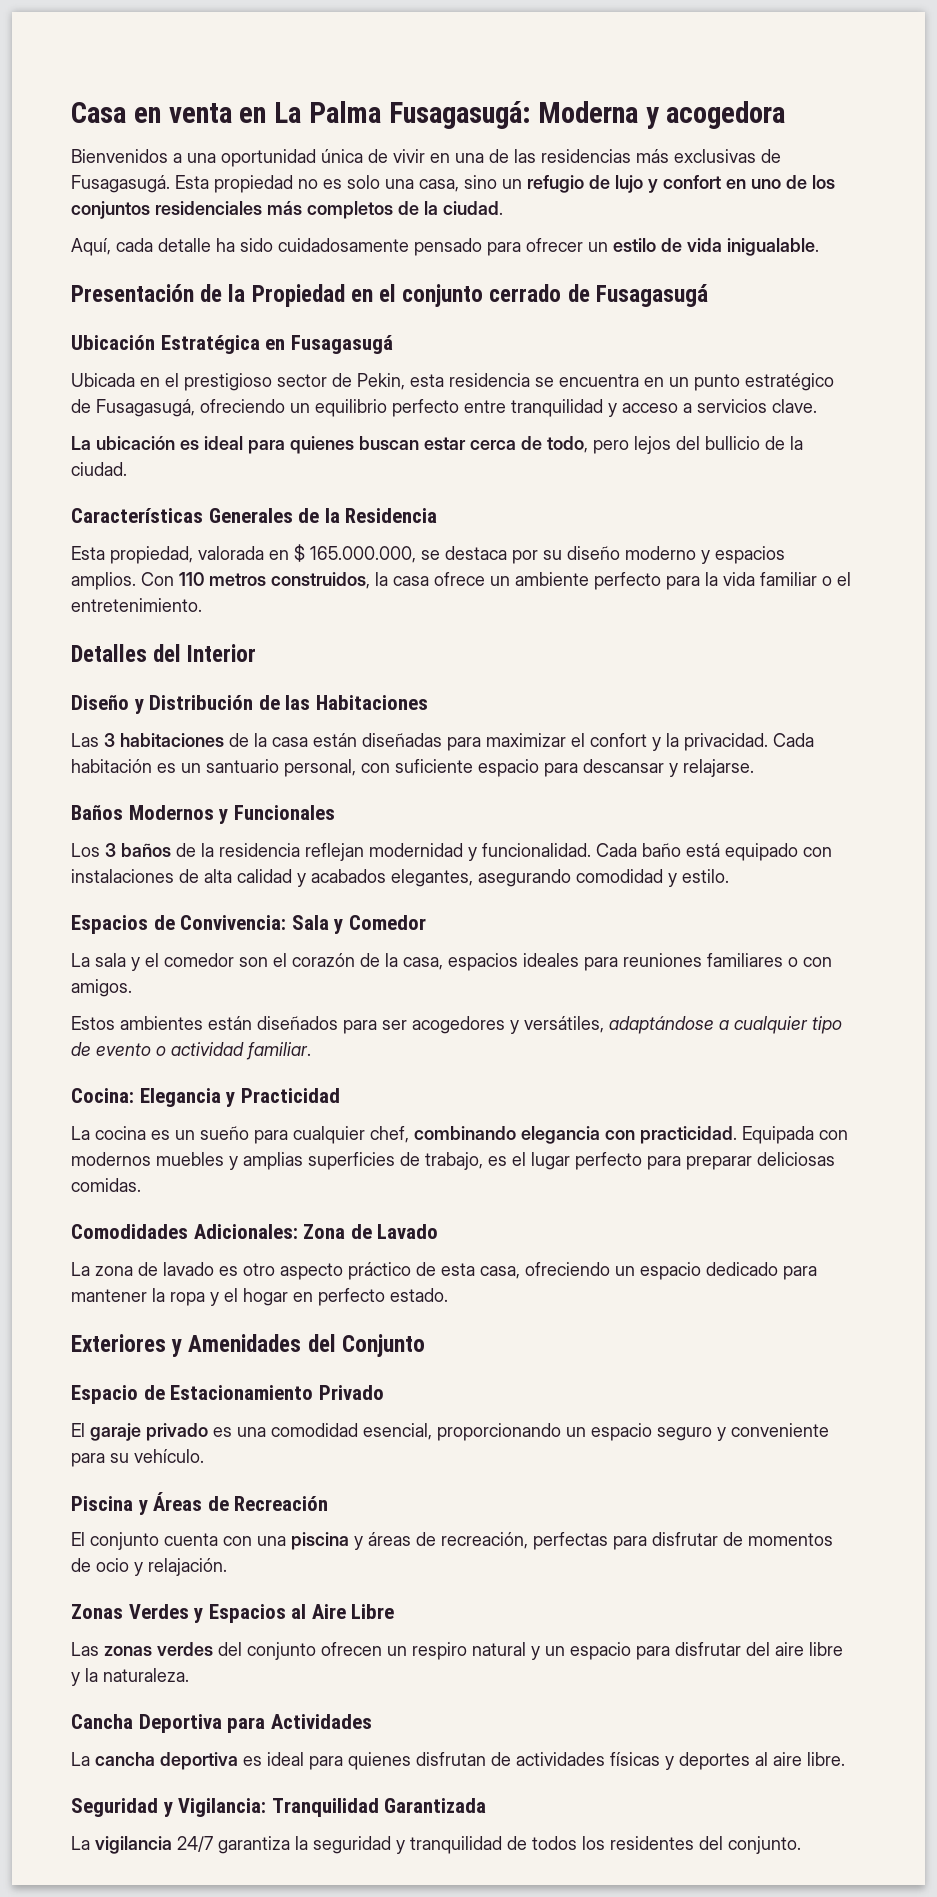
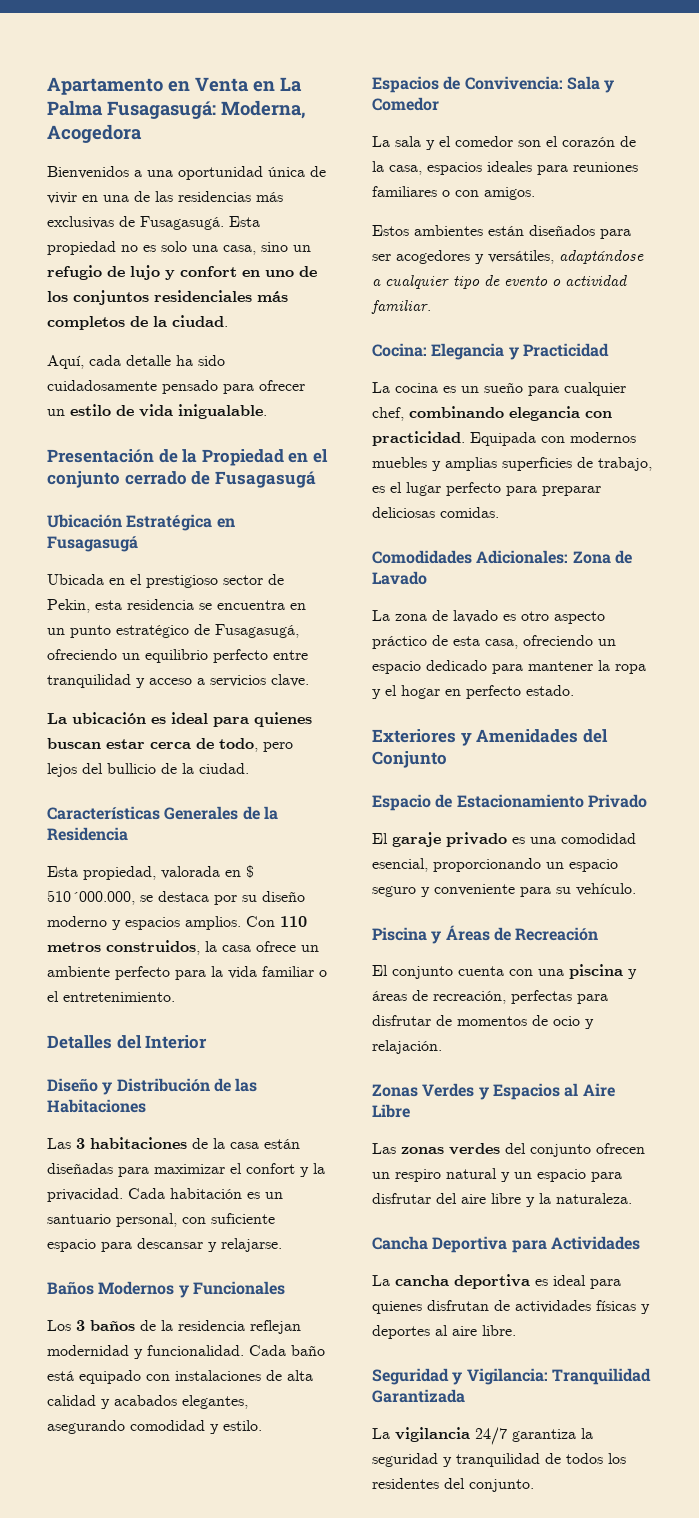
- Casa en venta en La Palma Fusagasugá: Moderna y acogedora
+ Apartamento en Venta en La Palma Fusagasugá: Moderna, Acogedora
- Esta propiedad, valorada en $ 165.000.000, se destaca por su diseño moderno y espacios amplios.
+ Esta propiedad, valorada en $ 510´000.000, se destaca por su diseño moderno y espacios amplios.

